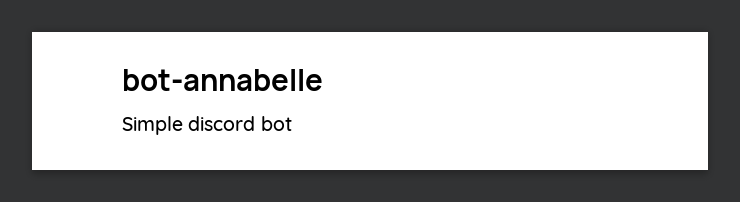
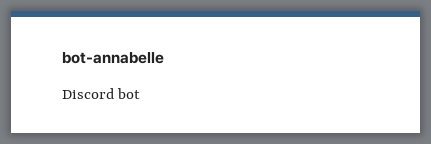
- Simple discord bot
+ Discord bot

